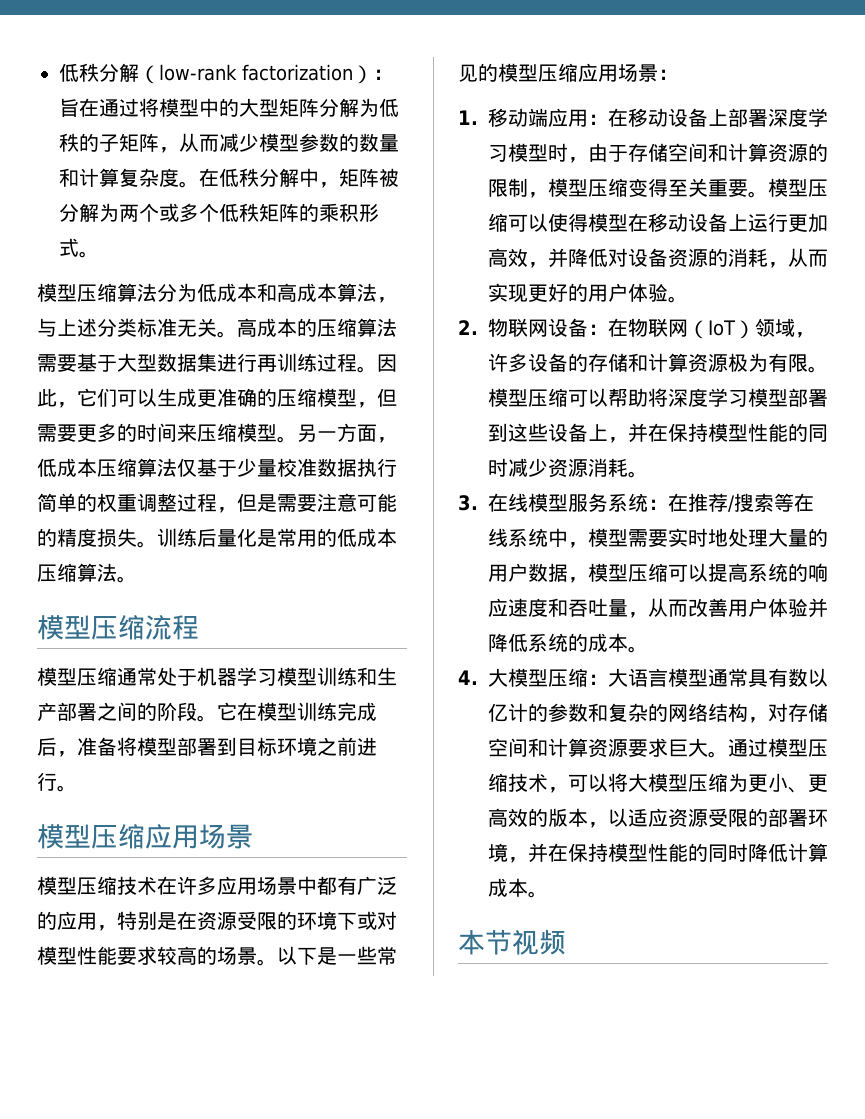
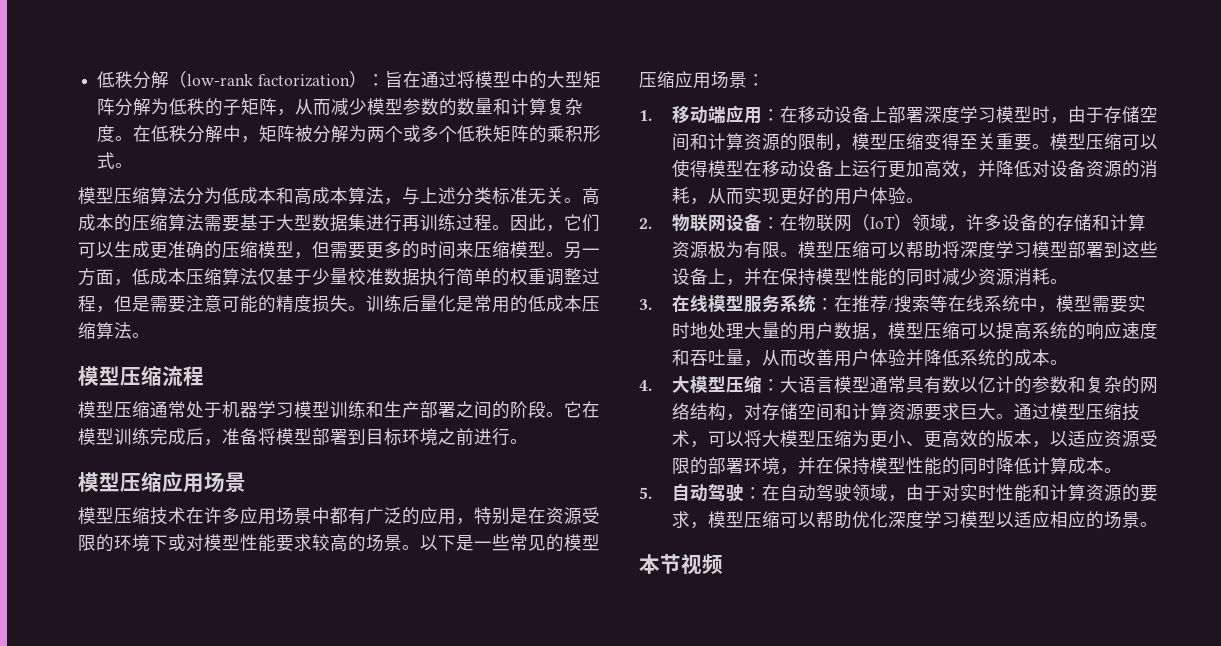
+ 5.自动驾驶：在自动驾驶领域，由于对实时性能和计算资源的要求，模型压缩可以帮助优化深度学习模型以适应相应的场景。

